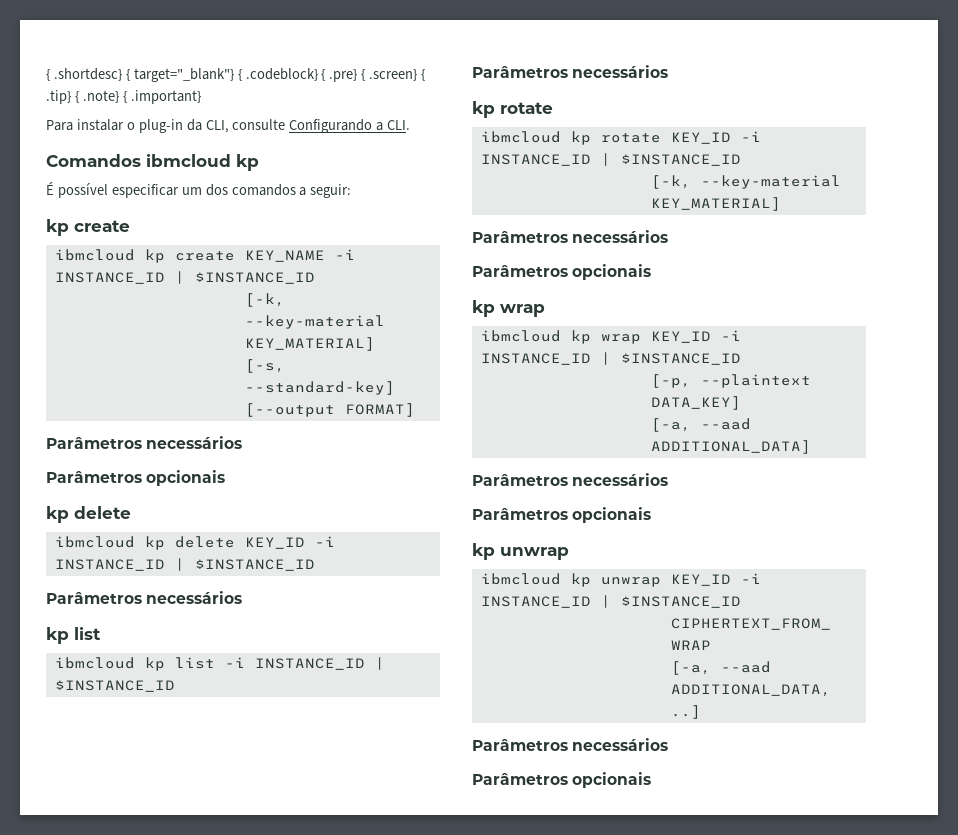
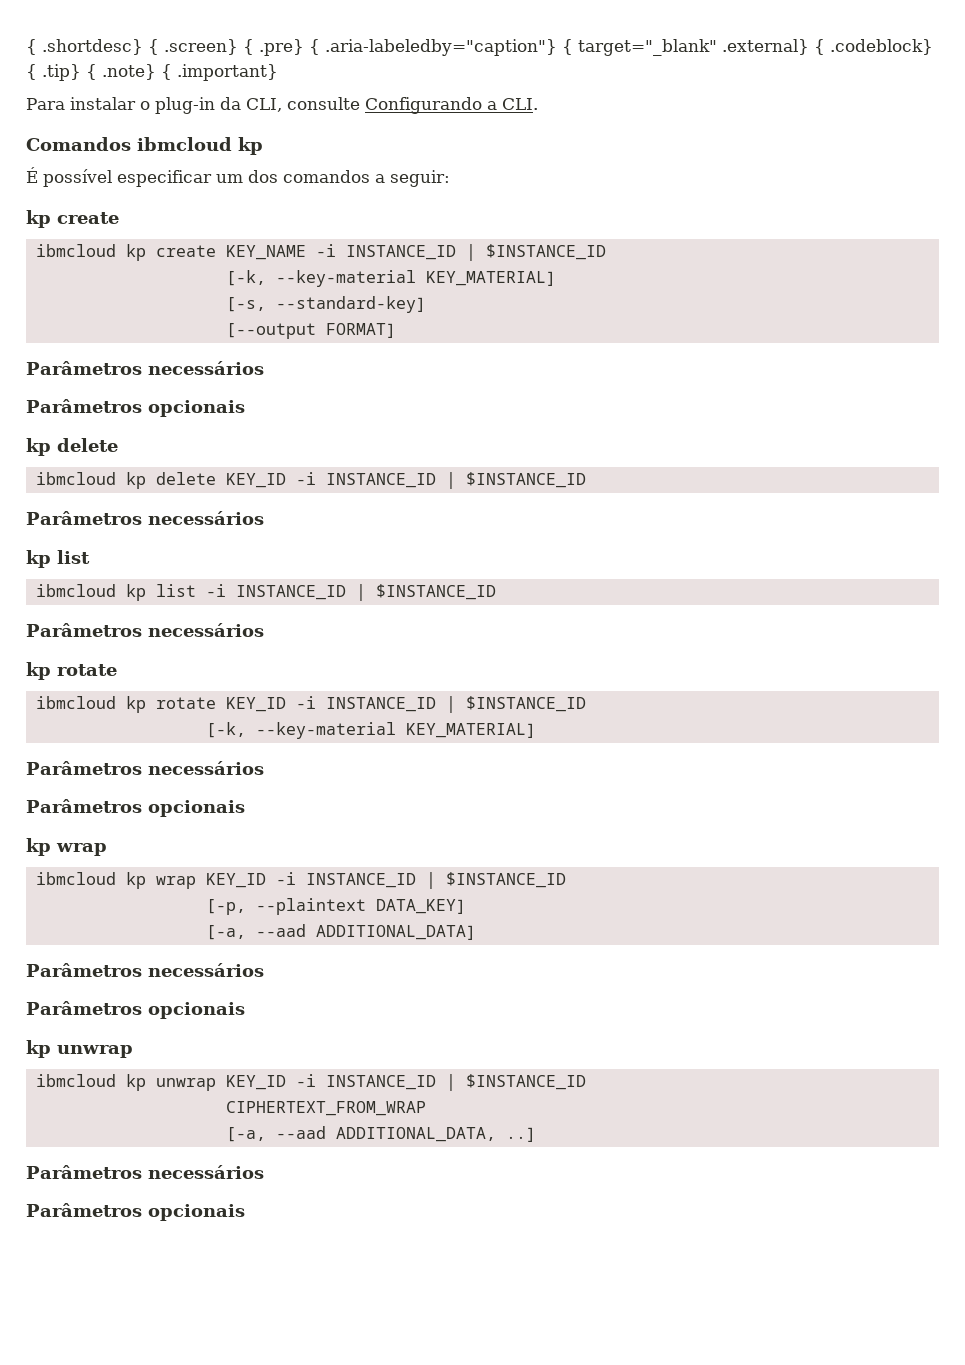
- { .shortdesc} { target="_blank"} { .codeblock} { .pre} { .screen} { .tip} { .note} { .important}
+ { .shortdesc} { .screen} { .pre} { .aria-labeledby="caption"} { target="_blank" .external} { .codeblock} { .tip} { .note} { .important}

